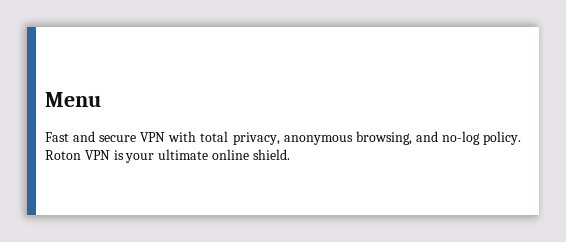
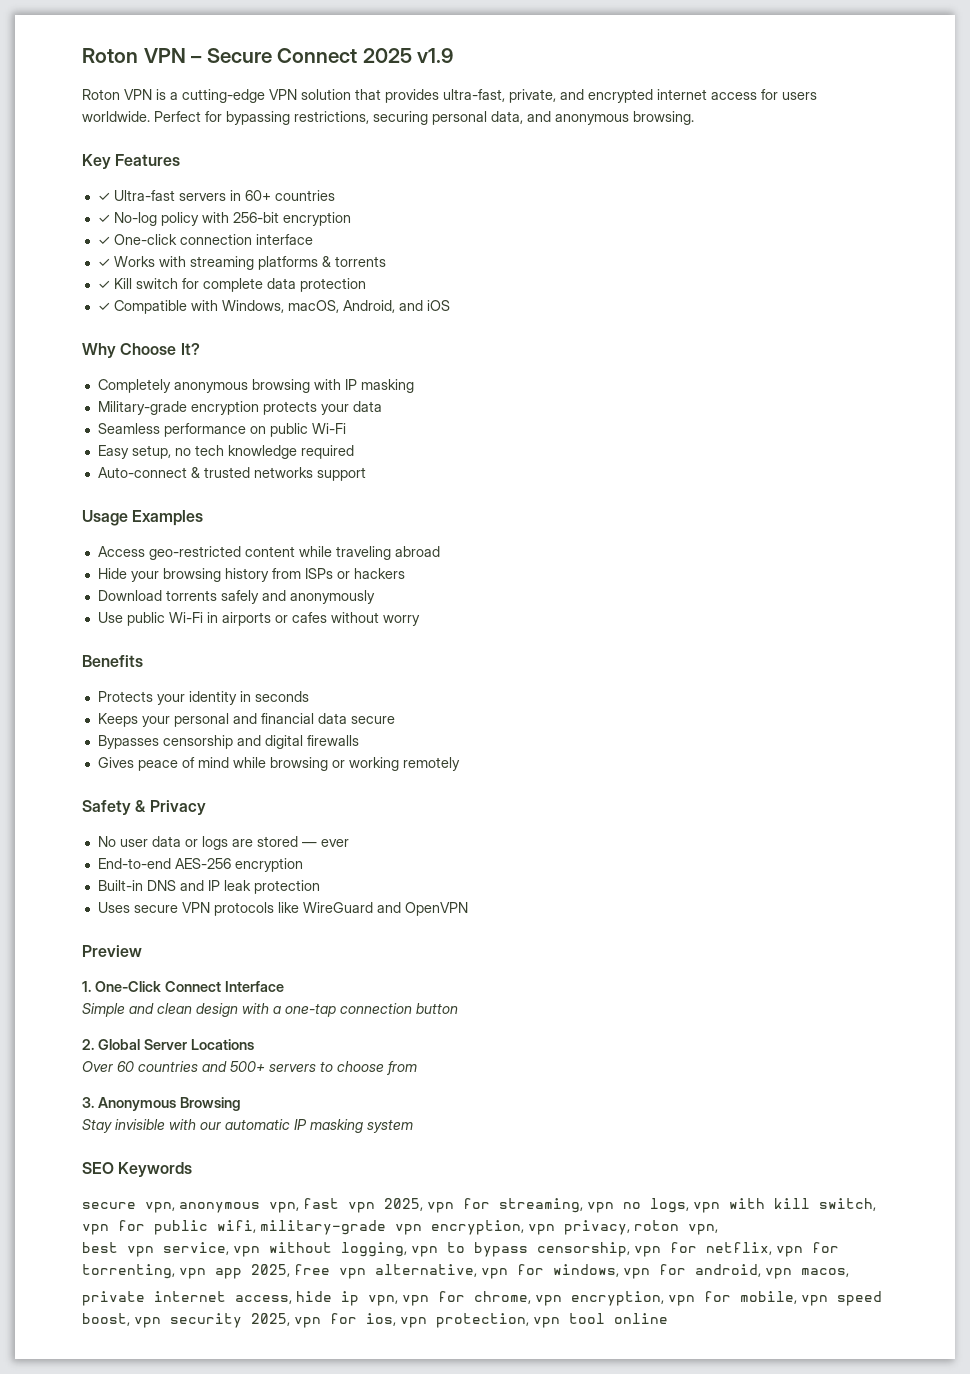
- Menu
- Fast and secure VPN with total privacy, anonymous browsing, and no-log policy. Roton VPN is your ultimate online shield.
+ Roton VPN – Secure Connect 2025 v1.9
+ Roton VPN is a cutting-edge VPN solution that provides ultra-fast, private, and encrypted internet access for users worldwide. Perfect for bypassing restrictions, securing personal data, and anonymous browsing.
+ Key Features
+ ✓ Ultra-fast servers in 60+ countries
+ ✓ No-log policy with 256-bit encryption
+ ✓ One-click connection interface
+ ✓ Works with streaming platforms & torrents
+ ✓ Kill switch for complete data protection
+ ✓ Compatible with Windows, macOS, Android, and iOS
+ Why Choose It?
+ Completely anonymous browsing with IP masking
+ Military-grade encryption protects your data
+ Seamless performance on public Wi-Fi
+ Easy setup, no tech knowledge required
+ Auto-connect & trusted networks support
+ Usage Examples
+ Access geo-restricted content while traveling abroad
+ Hide your browsing history from ISPs or hackers
+ Download torrents safely and anonymously
+ Use public Wi-Fi in airports or cafes without worry
+ Benefits
+ Protects your identity in seconds
+ Keeps your personal and financial data secure
+ Bypasses censorship and digital firewalls
+ Gives peace of mind while browsing or working remotely
+ Safety & Privacy
+ No user data or logs are stored — ever
+ End-to-end AES-256 encryption
+ Built-in DNS and IP leak protection
+ Uses secure VPN protocols like WireGuard and OpenVPN
+ Preview
+ 1. One-Click Connect Interface
+ Simple and clean design with a one-tap connection button
+ 2. Global Server Locations
+ Over 60 countries and 500+ servers to choose from
+ 3. Anonymous Browsing
+ Stay invisible with our automatic IP masking system
+ SEO Keywords
+ secure vpn, anonymous vpn, fast vpn 2025, vpn for streaming, vpn no logs, vpn with kill switch, vpn for public wifi, military-grade vpn encryption, vpn privacy, roton vpn,
+ best vpn service, vpn without logging, vpn to bypass censorship, vpn for netflix, vpn for torrenting, vpn app 2025, free vpn alternative, vpn for windows, vpn for android, vpn macos,
+ private internet access, hide ip vpn, vpn for chrome, vpn encryption, vpn for mobile, vpn speed boost, vpn security 2025, vpn for ios, vpn protection, vpn tool online

